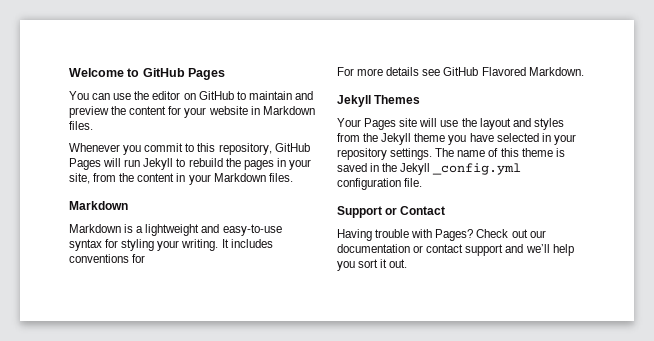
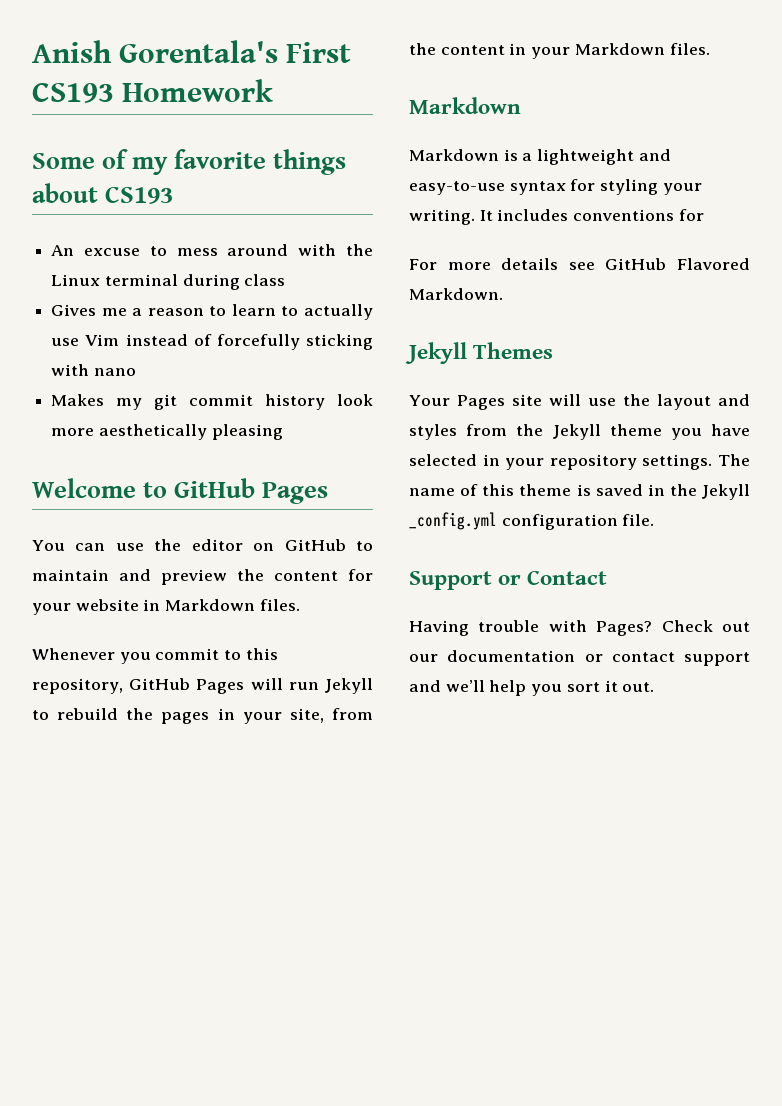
+ Anish Gorentala's First CS193 Homework
+ Some of my favorite things about CS193
+ An excuse to mess around with the Linux terminal during class
+ Gives me a reason to learn to actually use Vim instead of forcefully sticking with nano
+ Makes my git commit history look more aesthetically pleasing

